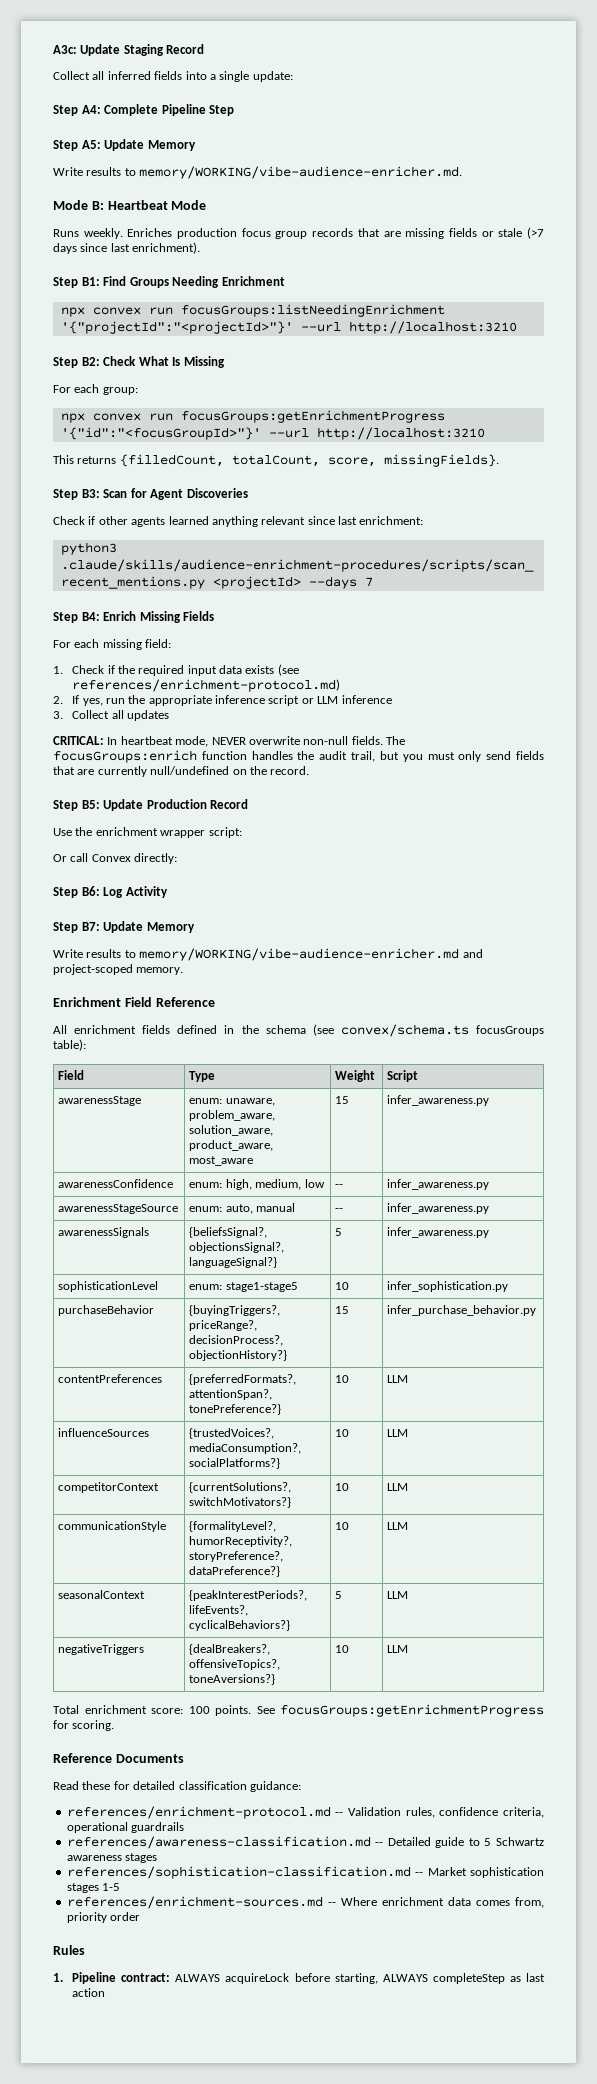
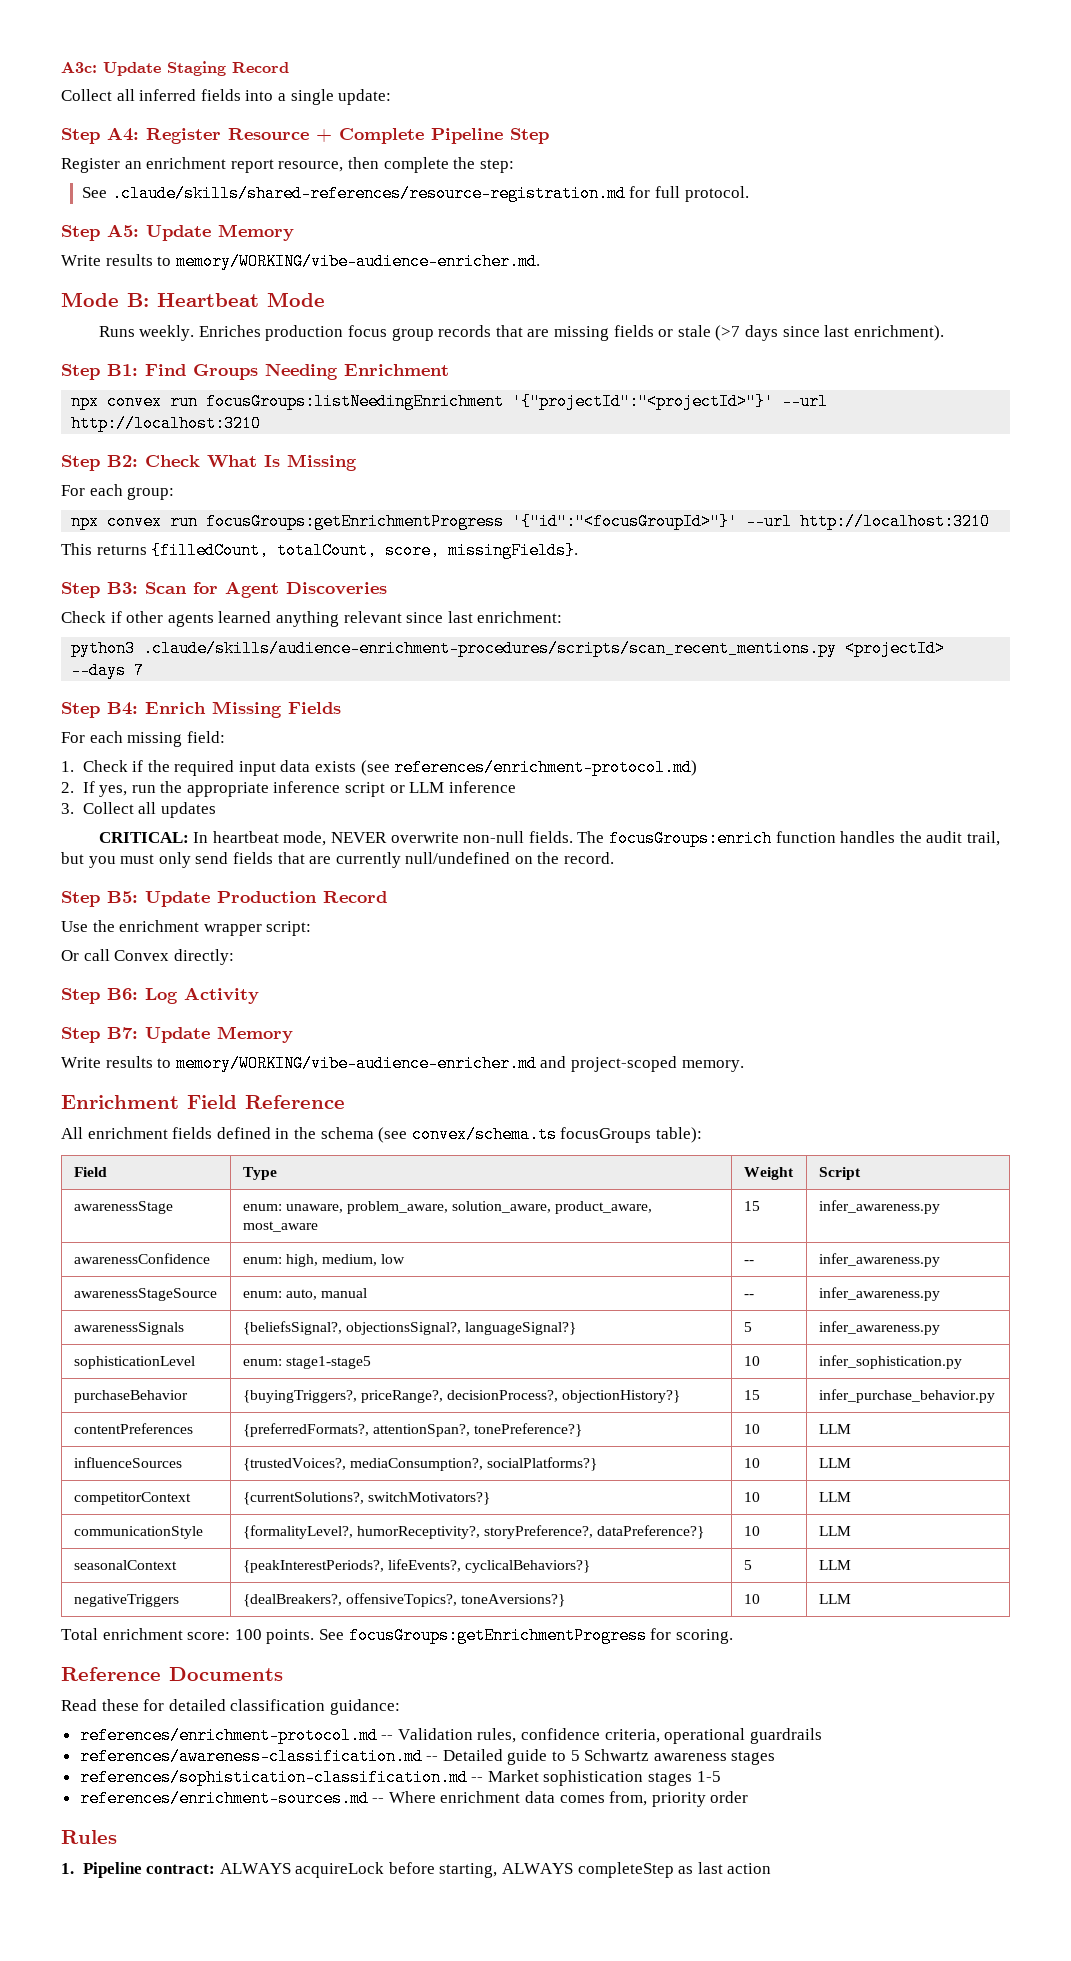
- Step A4: Complete Pipeline Step
+ Step A4: Register Resource + Complete Pipeline Step
+ Register an enrichment report resource, then complete the step:
+ See .claude/skills/shared-references/resource-registration.md for full protocol.

